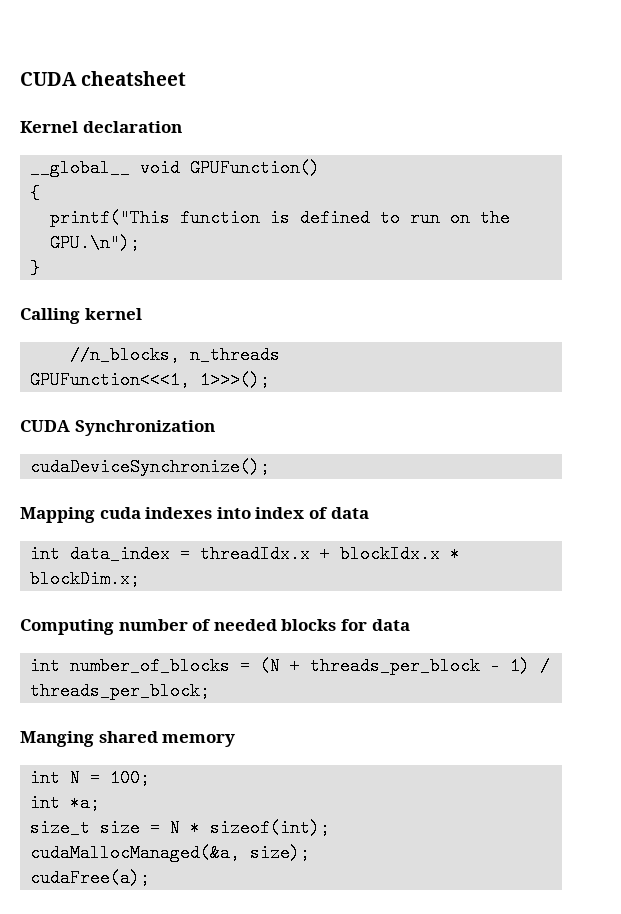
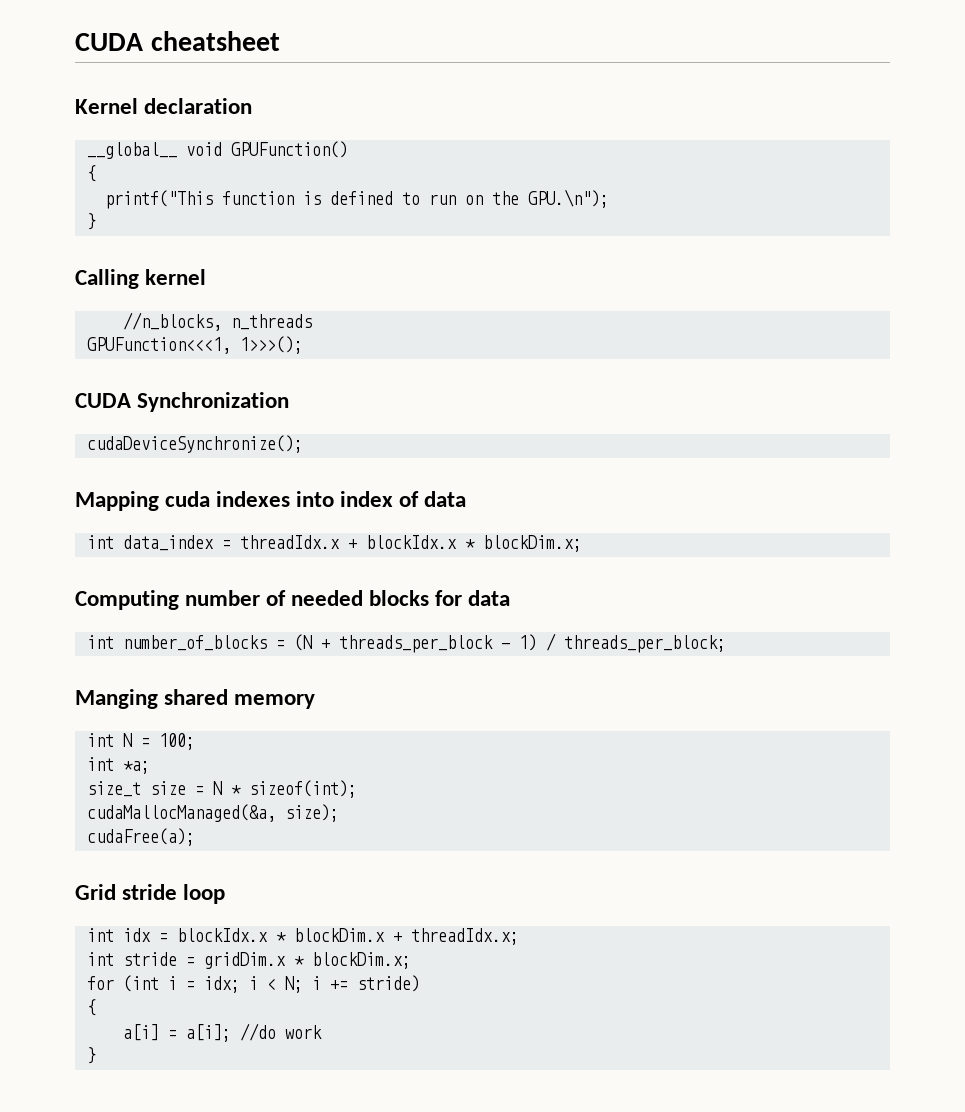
+ Grid stride loop
+ int idx = blockIdx.x * blockDim.x + threadIdx.x;
+ int stride = gridDim.x * blockDim.x;
+ for (int i = idx; i < N; i += stride)
+ {
+ a[i] = a[i]; //do work
+ }

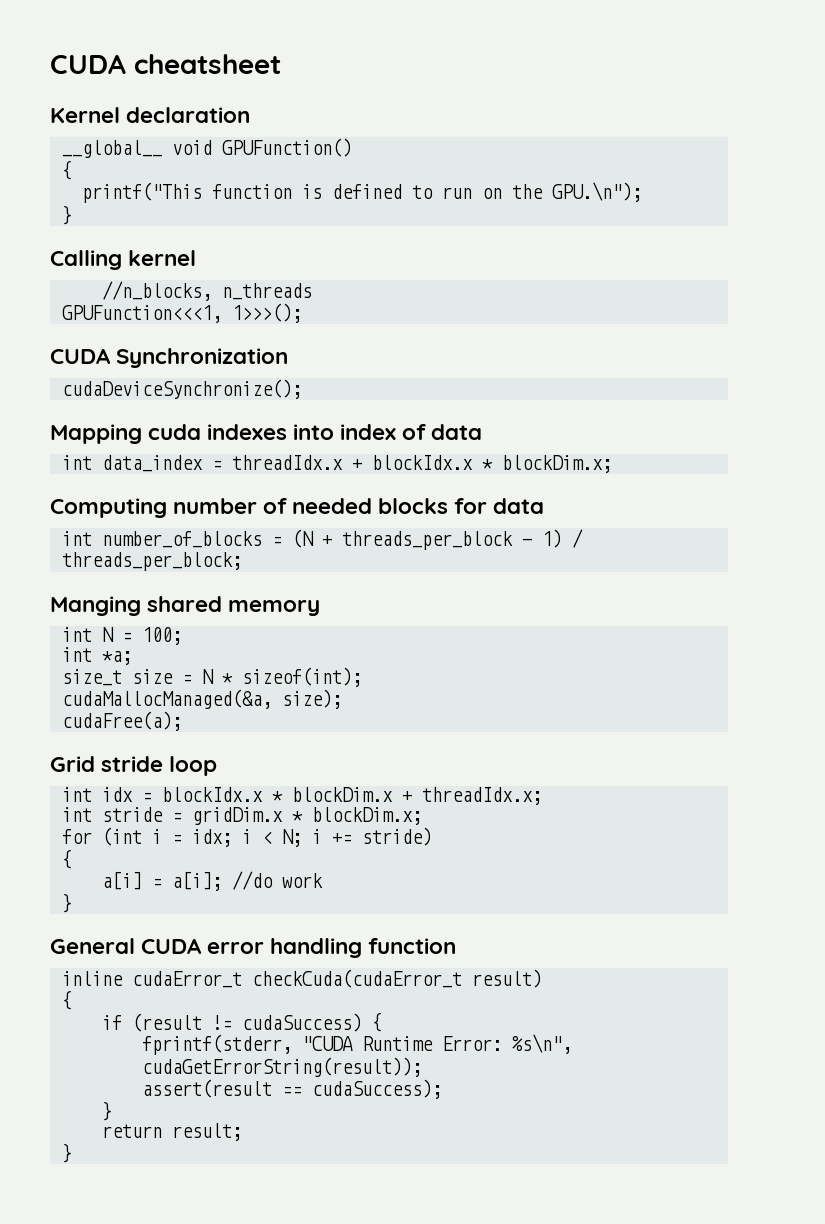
+ General CUDA error handling function
+ inline cudaError_t checkCuda(cudaError_t result)
+ {
+ if (result != cudaSuccess) {
+ fprintf(stderr, "CUDA Runtime Error: %s\n", cudaGetErrorString(result));
+ assert(result == cudaSuccess);
+ }
+ return result;
+ }

